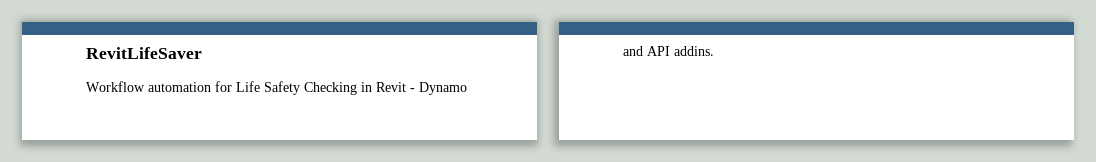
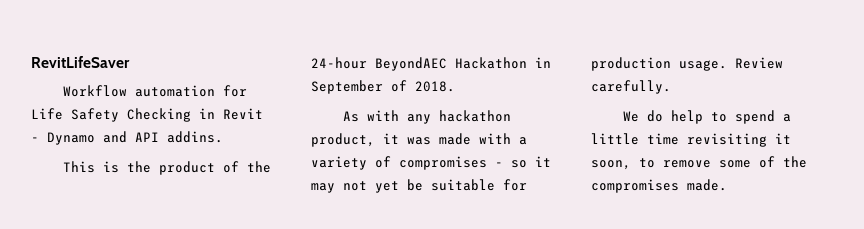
+ This is the product of the 24-hour BeyondAEC Hackathon in September of 2018.
+ As with any hackathon product, it was made with a variety of compromises - so it may not yet be suitable for production usage. Review carefully.
+ We do help to spend a little time revisiting it soon, to remove some of the compromises made.

